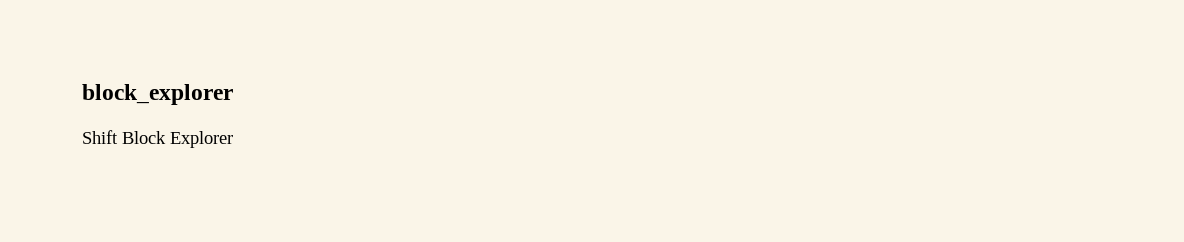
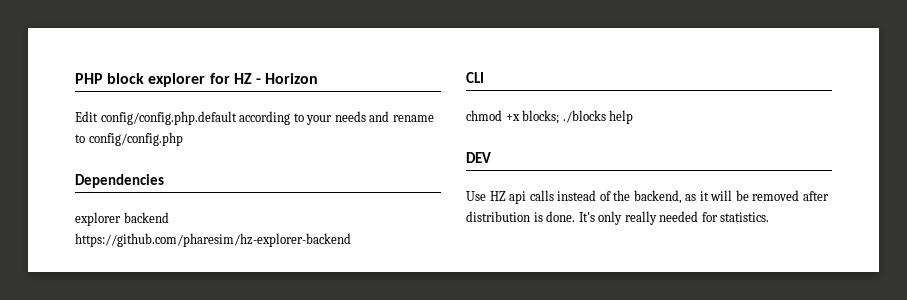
- block_explorer
- Shift Block Explorer
+ PHP block explorer for HZ - Horizon
+ Edit config/config.php.default according to your needs and rename to config/config.php
+ Dependencies
+ explorer backend https://github.com/pharesim/hz-explorer-backend
+ CLI
+ chmod +x blocks; ./blocks help
+ DEV
+ Use HZ api calls instead of the backend, as it will be removed after distribution is done. It's only really needed for statistics.

